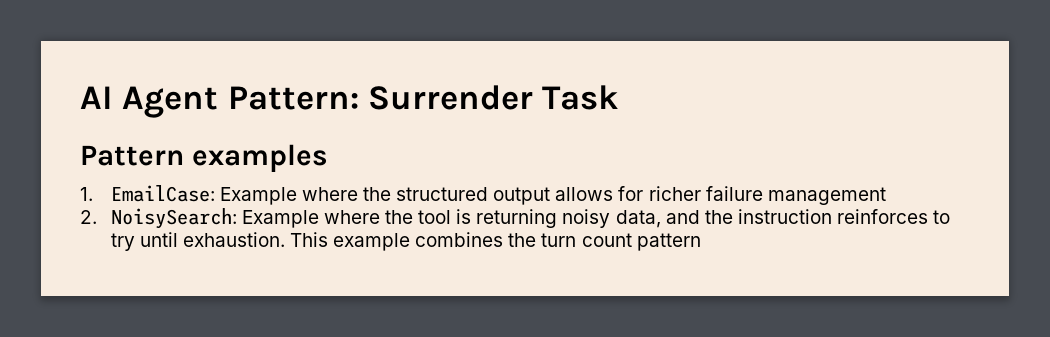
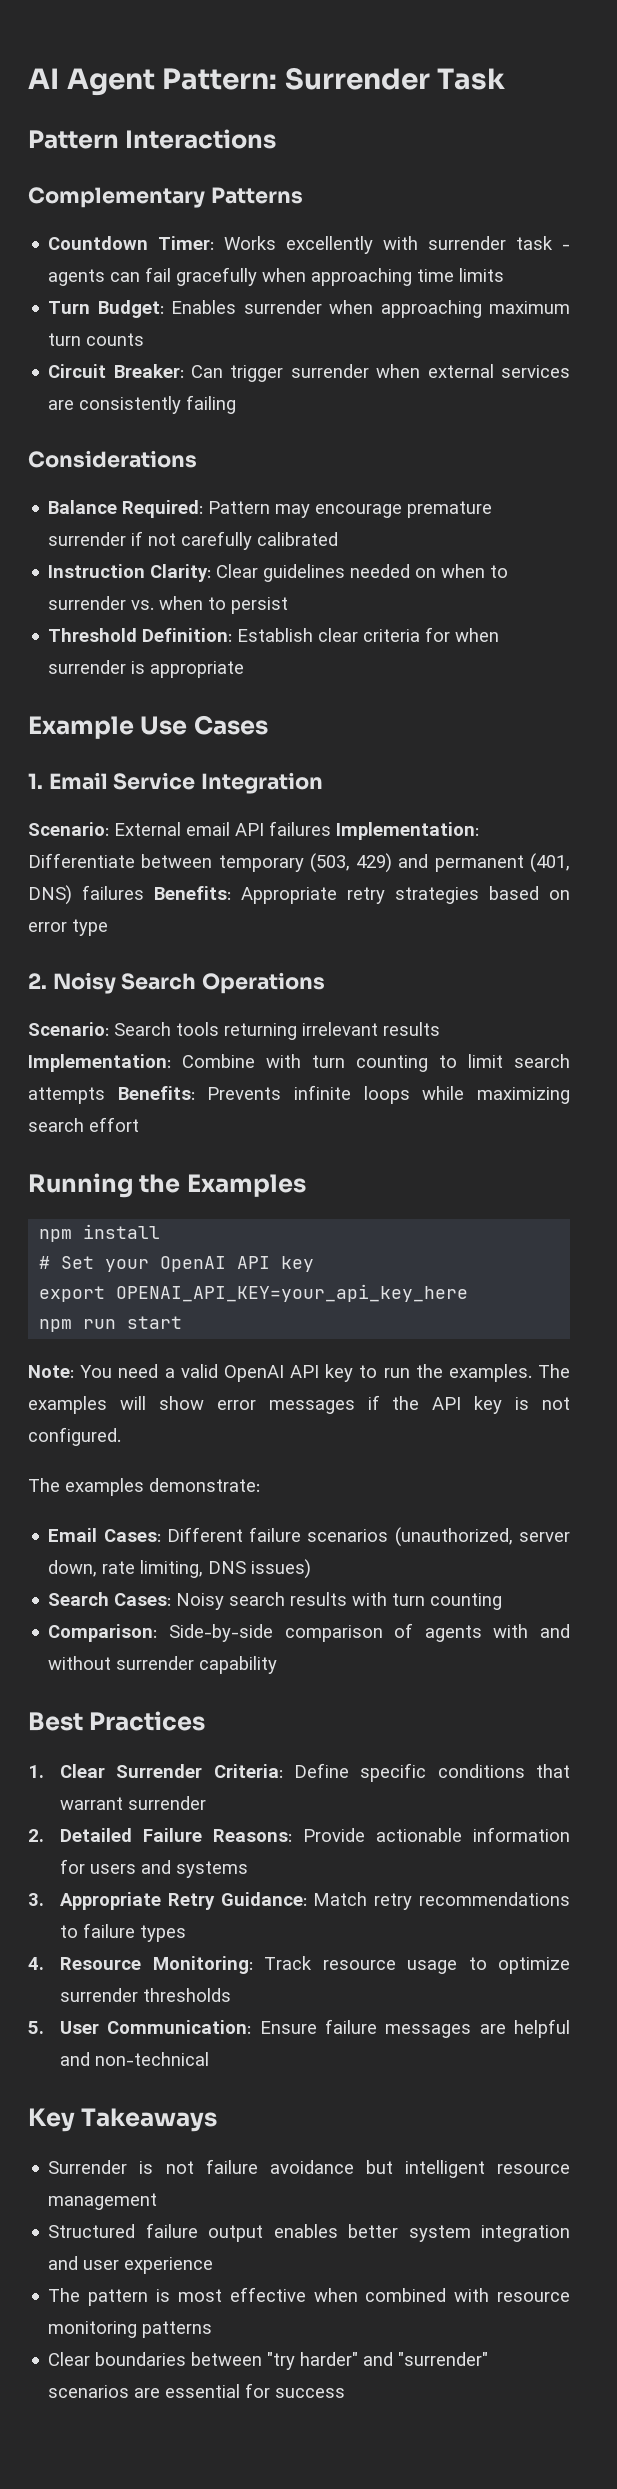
- Pattern examples
- 1. EmailCase: Example where the structured output allows for richer failure management
- 2. NoisySearch: Example where the tool is returning noisy data, and the instruction reinforces to try until exhaustion. This example combines the turn count pattern
+ Pattern Interactions
+ Complementary Patterns
+ Countdown Timer: Works excellently with surrender task - agents can fail gracefully when approaching time limits
+ Turn Budget: Enables surrender when approaching maximum turn counts
+ Circuit Breaker: Can trigger surrender when external services are consistently failing
+ Considerations
+ Balance Required: Pattern may encourage premature surrender if not carefully calibrated
+ Instruction Clarity: Clear guidelines needed on when to surrender vs. when to persist
+ Threshold Definition: Establish clear criteria for when surrender is appropriate
+ Example Use Cases
+ 1. Email Service Integration
+ Scenario: External email API failures Implementation: Differentiate between temporary (503, 429) and permanent (401, DNS) failures Benefits: Appropriate retry strategies based on error type
+ 2. Noisy Search Operations
+ Scenario: Search tools returning irrelevant results Implementation: Combine with turn counting to limit search attempts Benefits: Prevents infinite loops while maximizing search effort
+ Running the Examples
+ npm install
+ # Set your OpenAI API key
+ export OPENAI_API_KEY=your_api_key_here
+ npm run start
+ Note: You need a valid OpenAI API key to run the examples. The examples will show error messages if the API key is not configured.
+ The examples demonstrate:
+ Email Cases: Different failure scenarios (unauthorized, server down, rate limiting, DNS issues)
+ Search Cases: Noisy search results with turn counting
+ Comparison: Side-by-side comparison of agents with and without surrender capability
+ Best Practices
+ 1. Clear Surrender Criteria: Define specific conditions that warrant surrender
+ 2. Detailed Failure Reasons: Provide actionable information for users and systems
+ 3. Appropriate Retry Guidance: Match retry recommendations to failure types
+ 4. Resource Monitoring: Track resource usage to optimize surrender thresholds
+ 5. User Communication: Ensure failure messages are helpful and non-technical
+ Key Takeaways
+ Surrender is not failure avoidance but intelligent resource management
+ Structured failure output enables better system integration and user experience
+ The pattern is most effective when combined with resource monitoring patterns
+ Clear boundaries between "try harder" and "surrender" scenarios are essential for success

